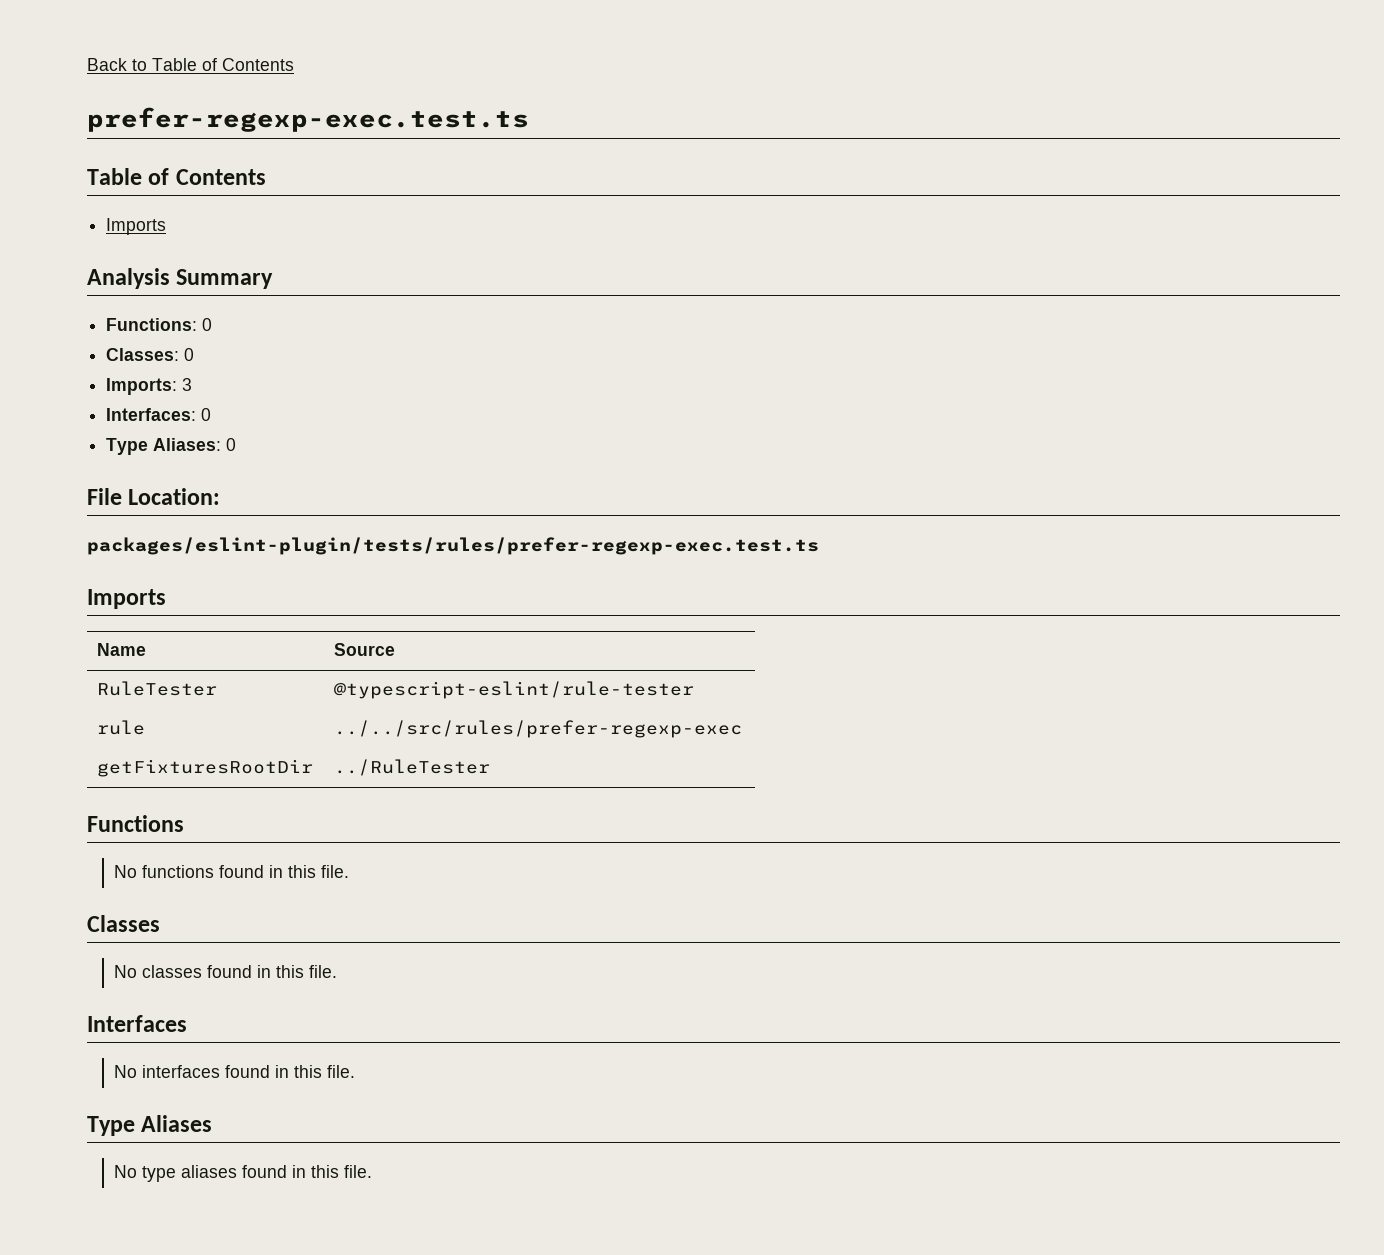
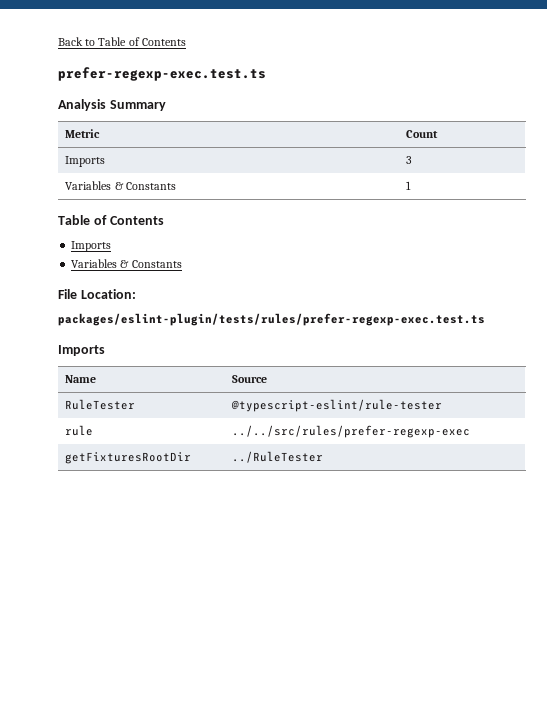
  prefer-regexp-exec.test.ts
+ Analysis Summary
+ Metric | Count
+ Imports | 3
+ Variables & Constants | 1
  Table of Contents
  Imports
- Analysis Summary
- Functions: 0
- Classes: 0
- Imports: 3
- Interfaces: 0
- Type Aliases: 0
+ Variables & Constants
- Functions
- No functions found in this file.
- Classes
- No classes found in this file.
- Interfaces
- No interfaces found in this file.
- Type Aliases
- No type aliases found in this file.

